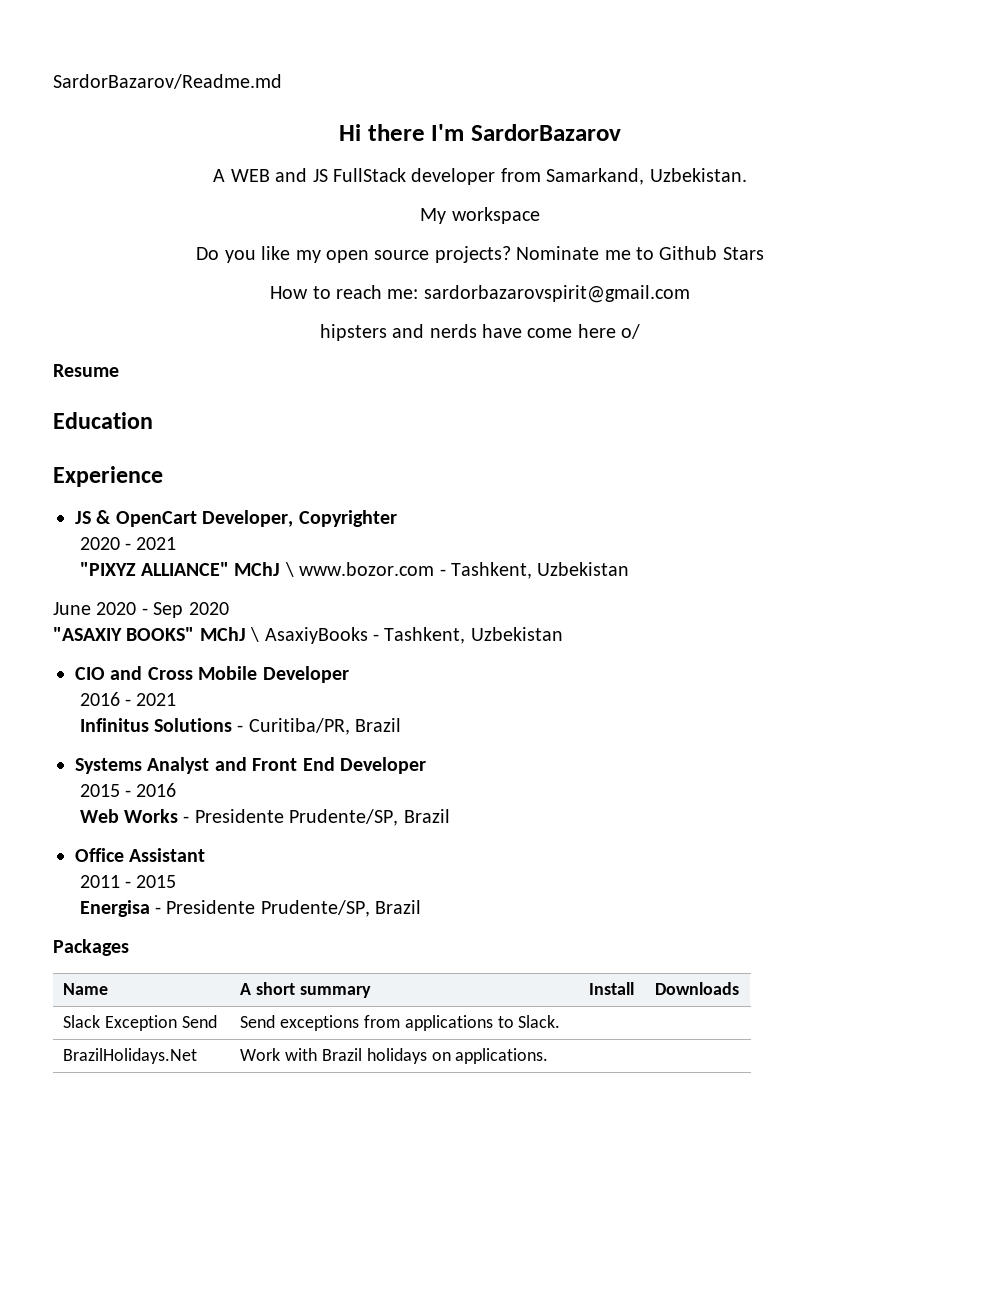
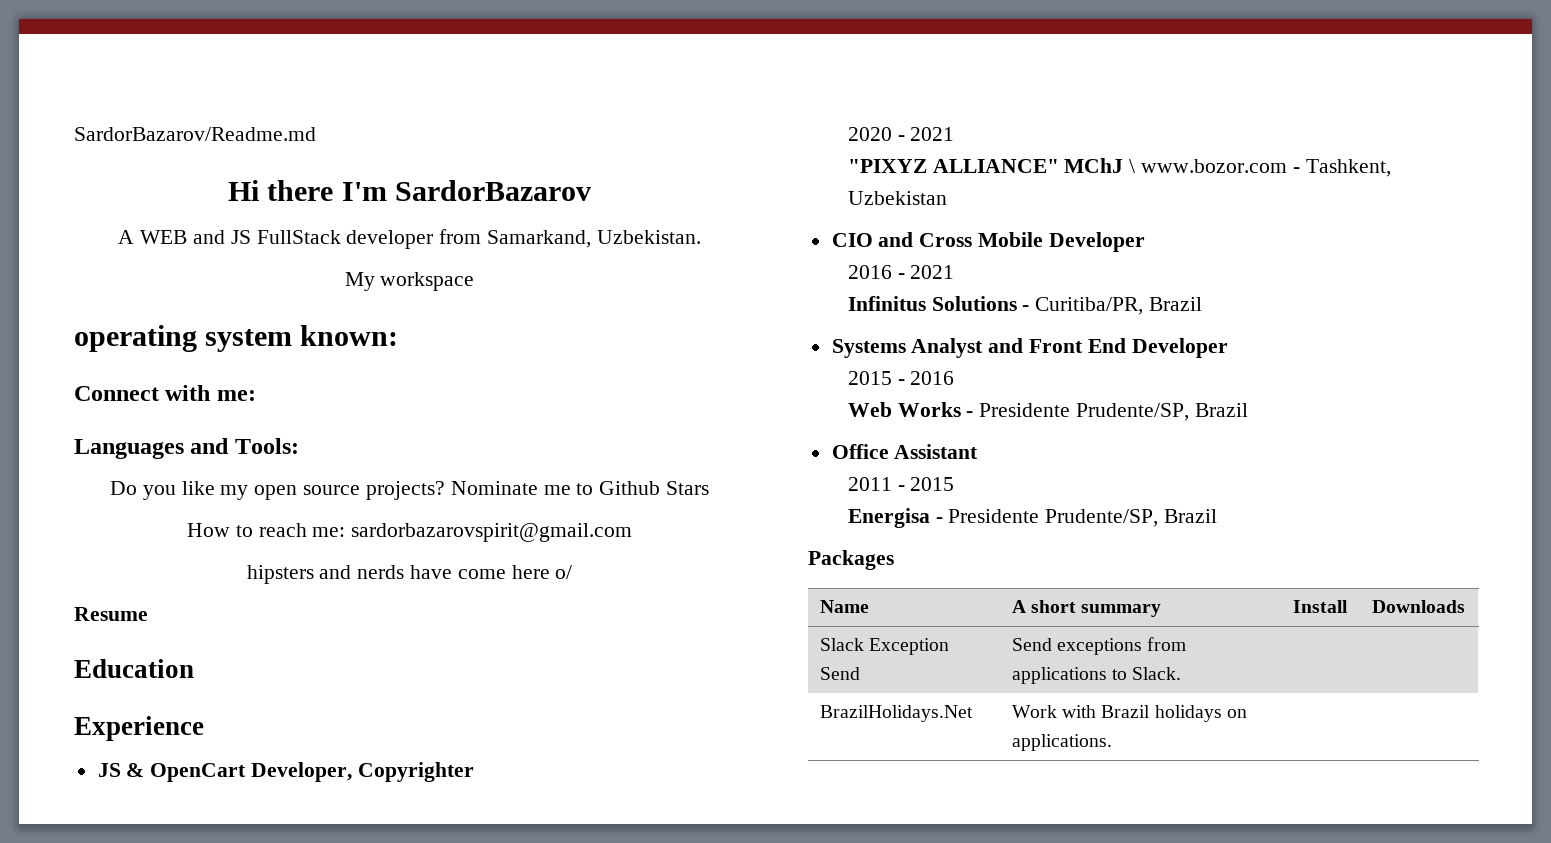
+ operating system known:
+ Connect with me:
+ Languages and Tools:
- June 2020 - Sep 2020
- "ASAXIY BOOKS" MChJ \ AsaxiyBooks - Tashkent, Uzbekistan

